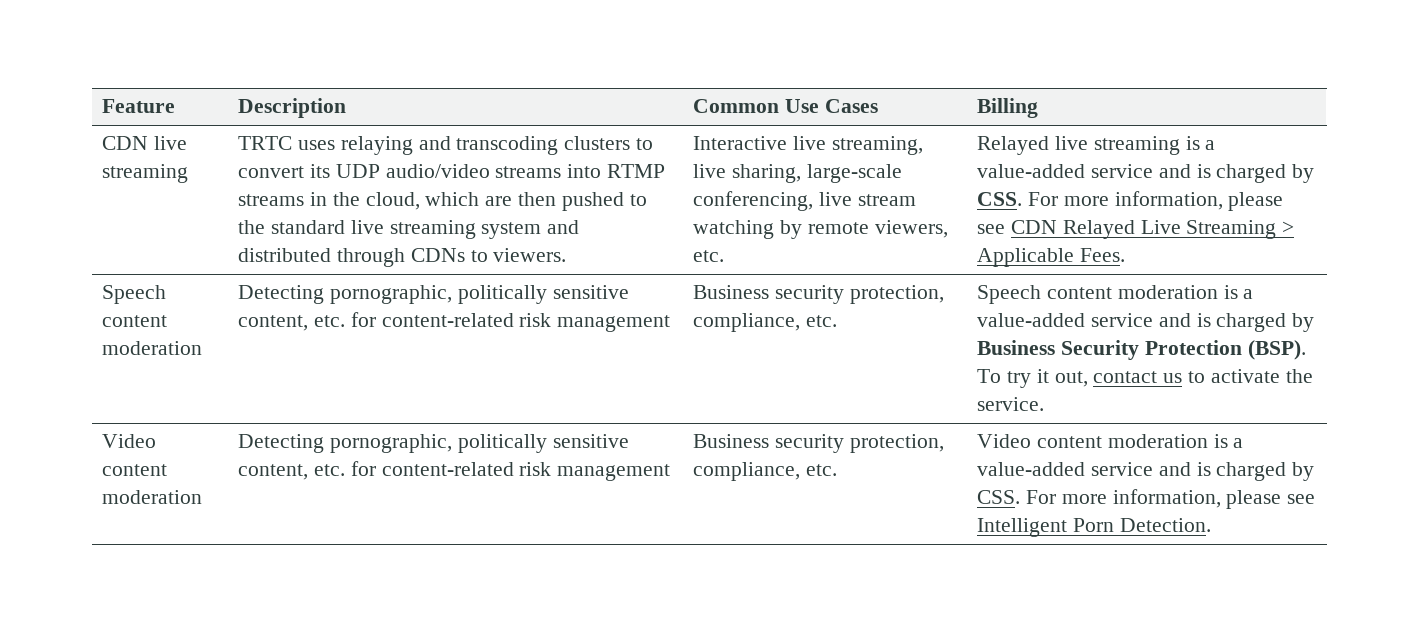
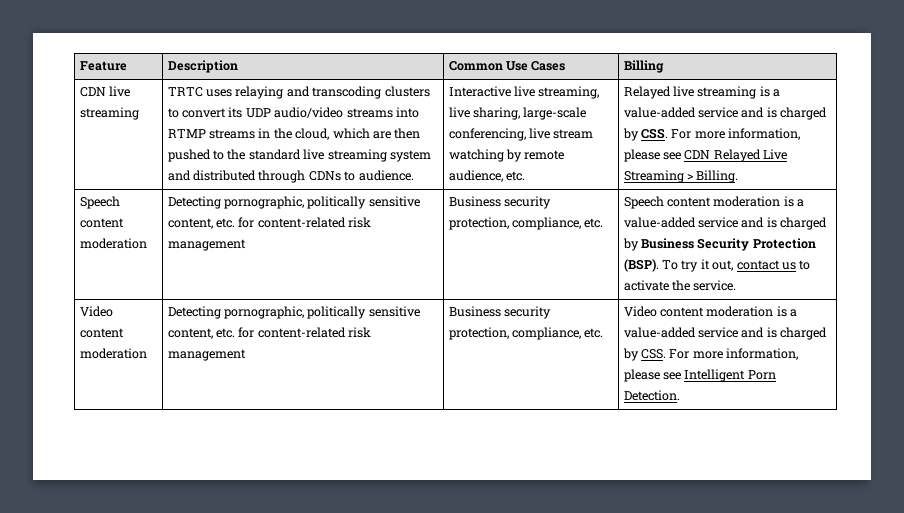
- TRTC uses relaying and transcoding clusters to convert its UDP audio/video streams into RTMP streams in the cloud, which are then pushed to the standard live streaming system and distributed through CDNs to viewers.
+ TRTC uses relaying and transcoding clusters to convert its UDP audio/video streams into RTMP streams in the cloud, which are then pushed to the standard live streaming system and distributed through CDNs to audience.
- Interactive live streaming, live sharing, large-scale conferencing, live stream watching by remote viewers, etc.
+ Interactive live streaming, live sharing, large-scale conferencing, live stream watching by remote audience, etc.
- Relayed live streaming is a value-added service and is charged by CSS. For more information, please see CDN Relayed Live Streaming > Applicable Fees.
+ Relayed live streaming is a value-added service and is charged by CSS. For more information, please see CDN Relayed Live Streaming > Billing.

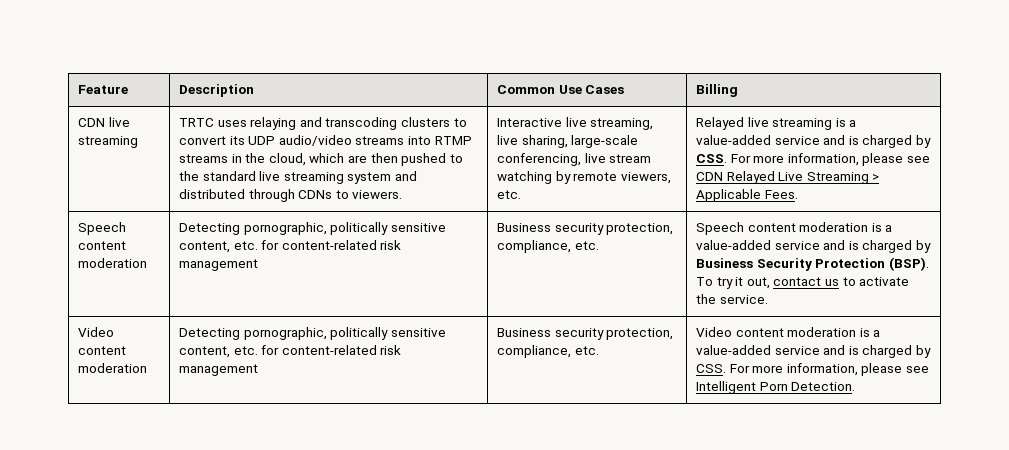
- TRTC uses relaying and transcoding clusters to convert its UDP audio/video streams into RTMP streams in the cloud, which are then pushed to the standard live streaming system and distributed through CDNs to audience.
+ TRTC uses relaying and transcoding clusters to convert its UDP audio/video streams into RTMP streams in the cloud, which are then pushed to the standard live streaming system and distributed through CDNs to viewers.
- Interactive live streaming, live sharing, large-scale conferencing, live stream watching by remote audience, etc.
+ Interactive live streaming, live sharing, large-scale conferencing, live stream watching by remote viewers, etc.
- Relayed live streaming is a value-added service and is charged by CSS. For more information, please see CDN Relayed Live Streaming > Billing.
+ Relayed live streaming is a value-added service and is charged by CSS. For more information, please see CDN Relayed Live Streaming > Applicable Fees.

